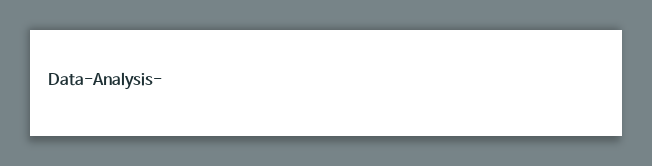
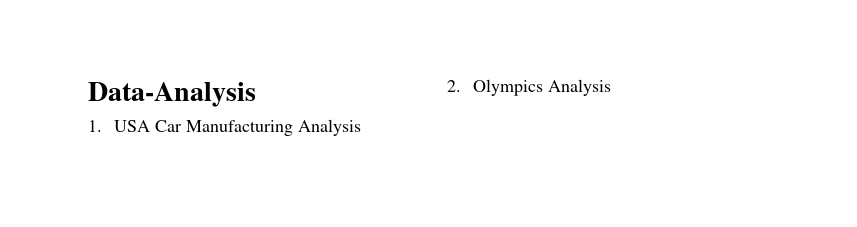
- Data-Analysis-
+ Data-Analysis
+ 1. USA Car Manufacturing Analysis
+ 2. Olympics Analysis

